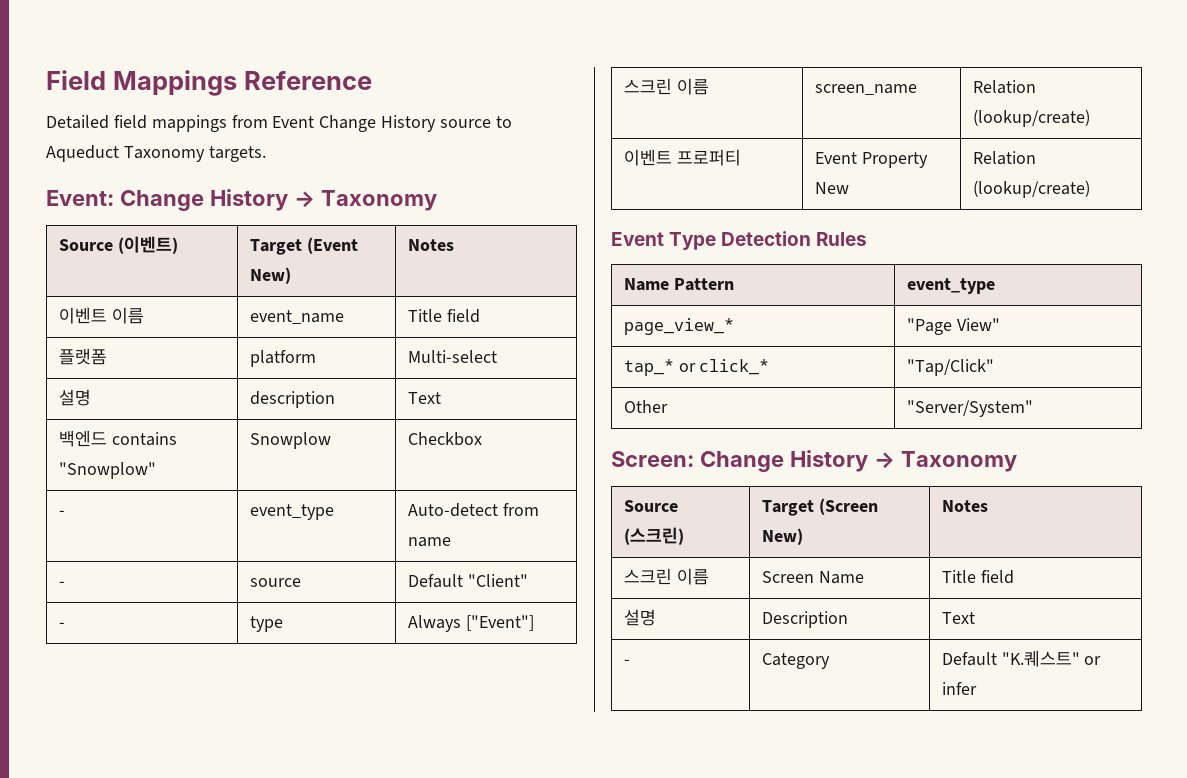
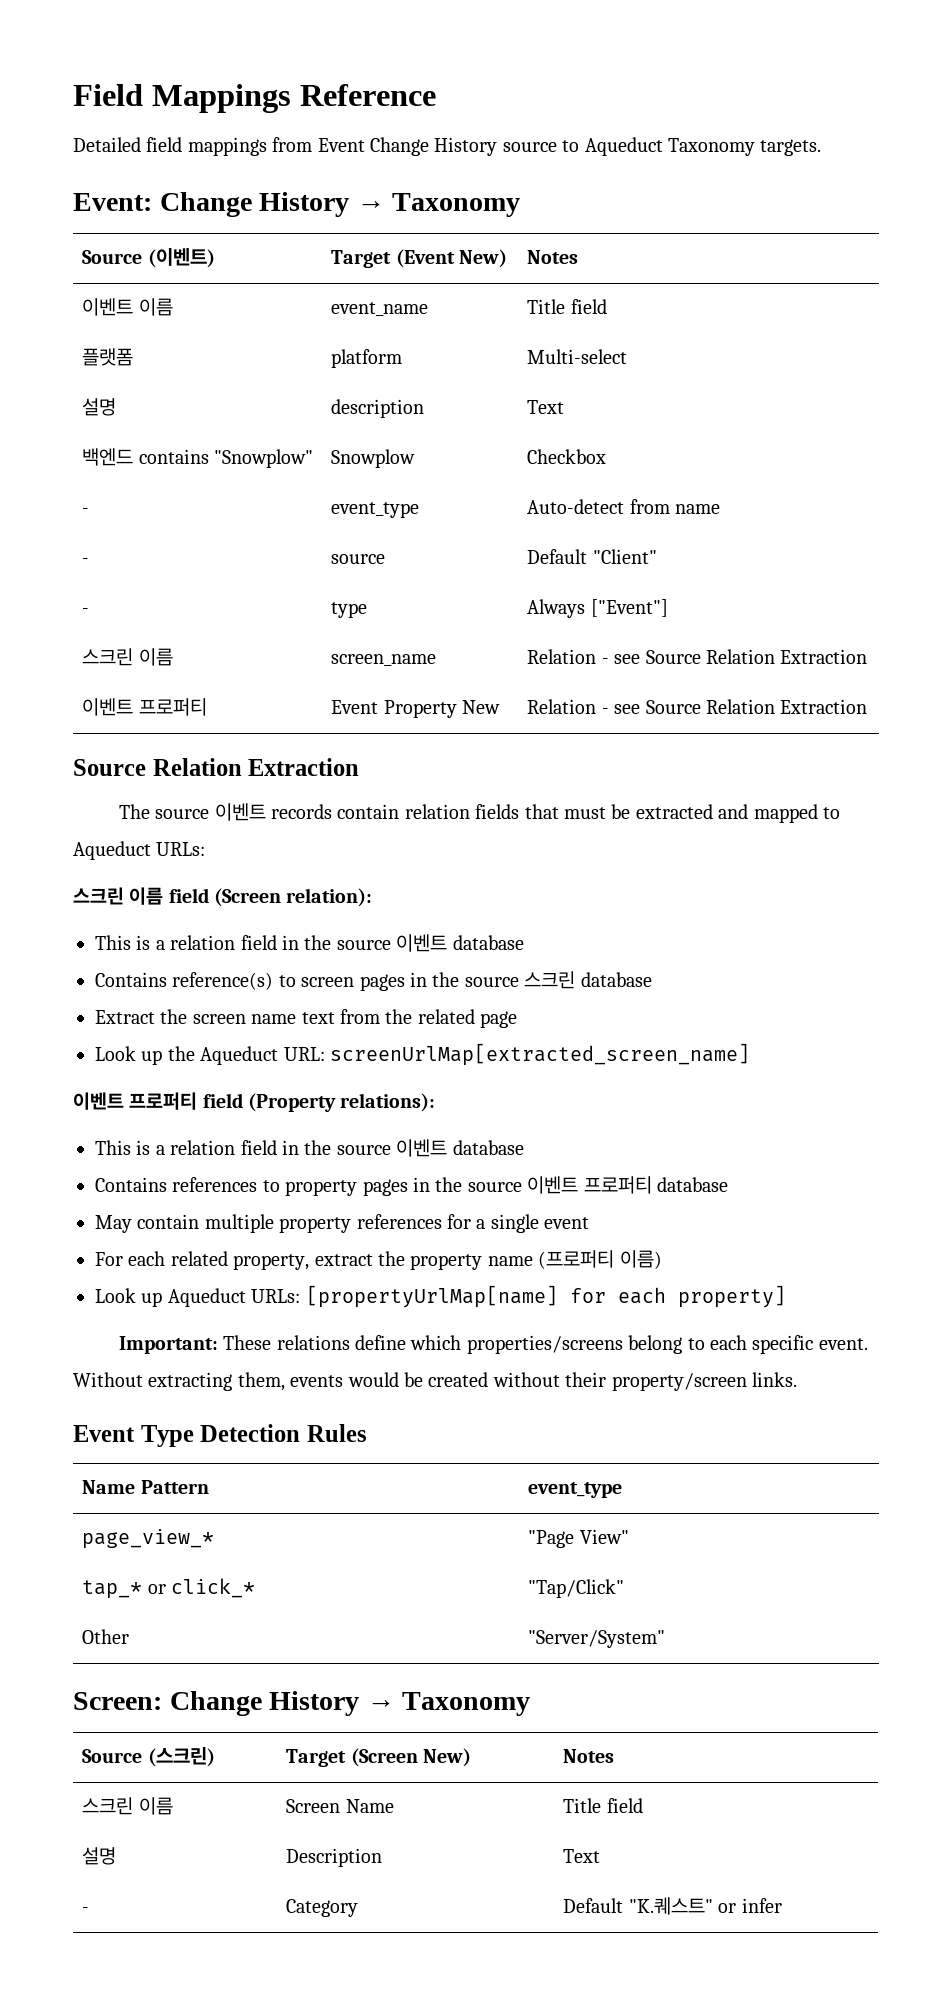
- 스크린 이름 | screen_name | Relation (lookup/create)
+ 스크린 이름 | screen_name | Relation - see Source Relation Extraction
- 이벤트 프로퍼티 | Event Property New | Relation (lookup/create)
+ 이벤트 프로퍼티 | Event Property New | Relation - see Source Relation Extraction
+ Source Relation Extraction
+ The source 이벤트 records contain relation fields that must be extracted and mapped to Aqueduct URLs:
+ 스크린 이름 field (Screen relation):
+ This is a relation field in the source 이벤트 database
+ Contains reference(s) to screen pages in the source 스크린 database
+ Extract the screen name text from the related page
+ Look up the Aqueduct URL: screenUrlMap[extracted_screen_name]
+ 이벤트 프로퍼티 field (Property relations):
+ This is a relation field in the source 이벤트 database
+ Contains references to property pages in the source 이벤트 프로퍼티 database
+ May contain multiple property references for a single event
+ For each related property, extract the property name (프로퍼티 이름)
+ Look up Aqueduct URLs: [propertyUrlMap[name] for each property]
+ Important: These relations define which properties/screens belong to each specific event. Without extracting them, events would be created without their property/screen links.

